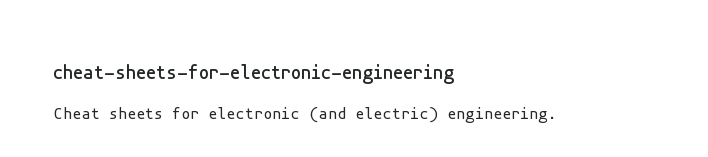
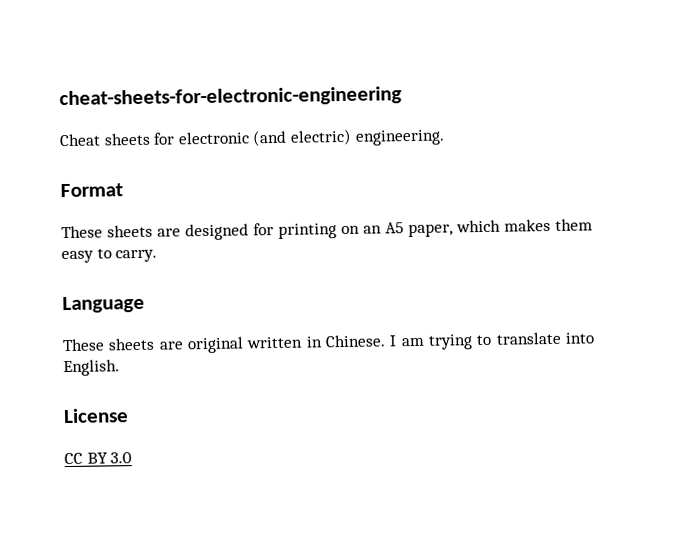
+ Format
+ These sheets are designed for printing on an A5 paper, which makes them easy to carry.
+ Language
+ These sheets are original written in Chinese. I am trying to translate into English.
+ License
+ CC BY 3.0

